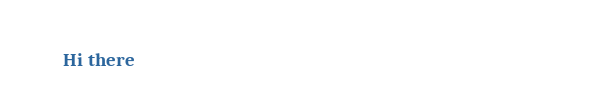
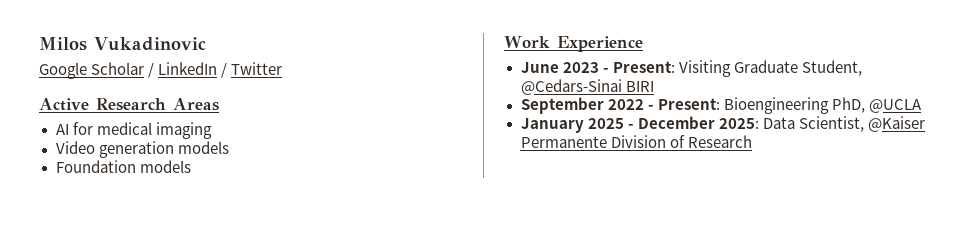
- Hi there
+ Milos Vukadinovic
+ Google Scholar / LinkedIn / Twitter
+ Active Research Areas
+ AI for medical imaging
+ Video generation models
+ Foundation models
+ Work Experience
+ June 2023 - Present: Visiting Graduate Student, @Cedars-Sinai BIRI
+ September 2022 - Present: Bioengineering PhD, @UCLA
+ January 2025 - December 2025: Data Scientist, @Kaiser Permanente Division of Research

